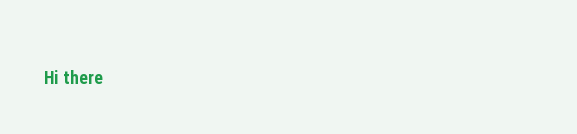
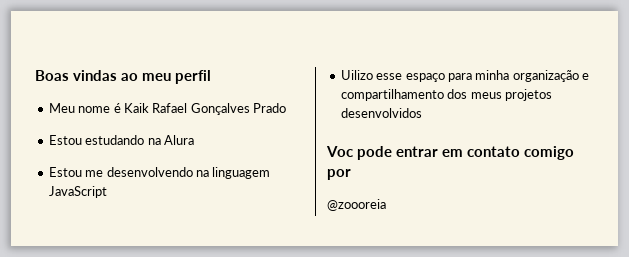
- Hi there
+ Boas vindas ao meu perfil
+ Meu nome é Kaik Rafael Gonçalves Prado
+ Estou estudando na Alura
+ Estou me desenvolvendo na linguagem JavaScript
+ Uilizo esse espaço para minha organização e compartilhamento dos meus projetos desenvolvidos
+ Voc pode entrar em contato comigo por
+ @zoooreia

